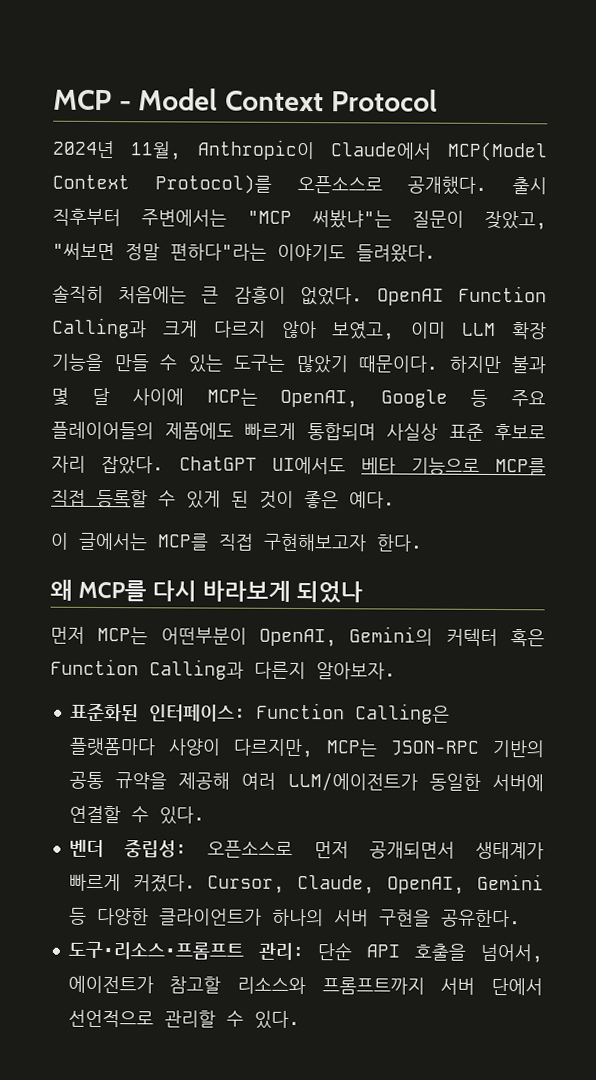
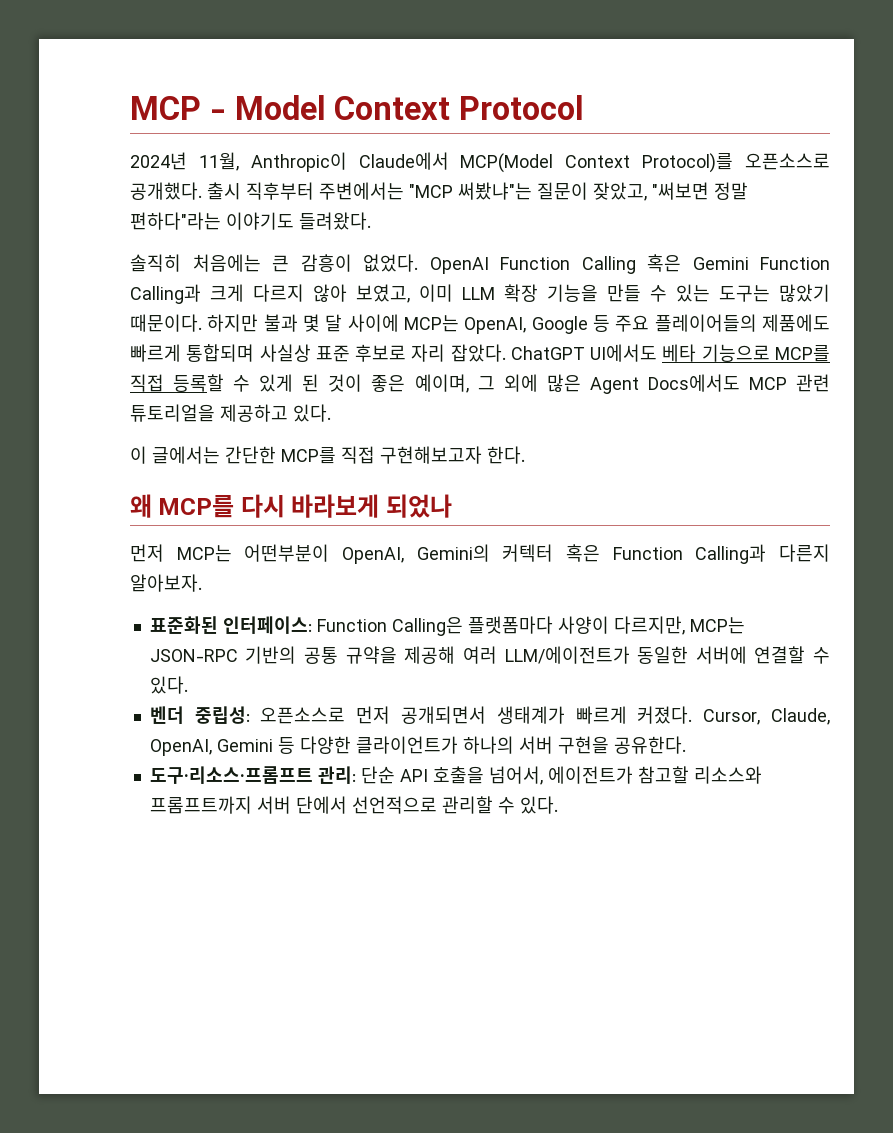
- OpenAI Function Calling과 크게 다르지 않아 보였고, 이미 LLM 확장 기능을 만들 수 있는 도구는 많았기 때문이다.
+ OpenAI Function Calling 혹은 Gemini Function Calling과 크게 다르지 않아 보였고, 이미 LLM 확장 기능을 만들 수 있는 도구는 많았기 때문이다.
- ChatGPT UI에서도 베타 기능으로 MCP를 직접 등록할 수 있게 된 것이 좋은 예다.
+ ChatGPT UI에서도 베타 기능으로 MCP를 직접 등록할 수 있게 된 것이 좋은 예이며, 그 외에 많은 Agent Docs에서도 MCP 관련 튜토리얼을 제공하고 있다.
- 이 글에서는 MCP를 직접 구현해보고자 한다.
+ 이 글에서는 간단한 MCP를 직접 구현해보고자 한다.

